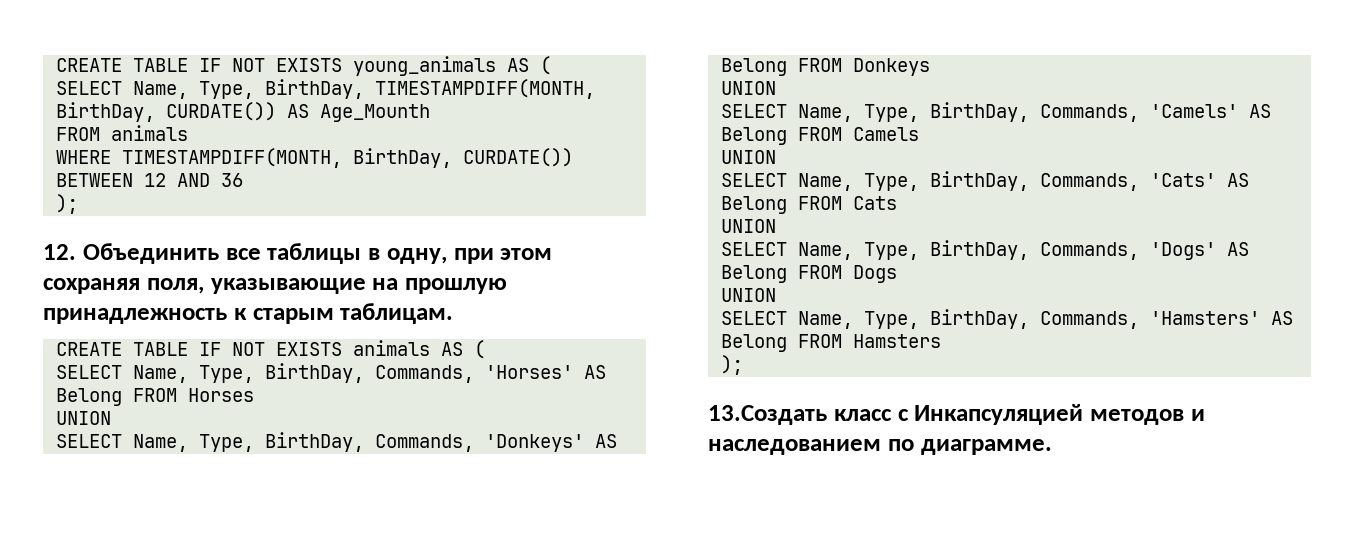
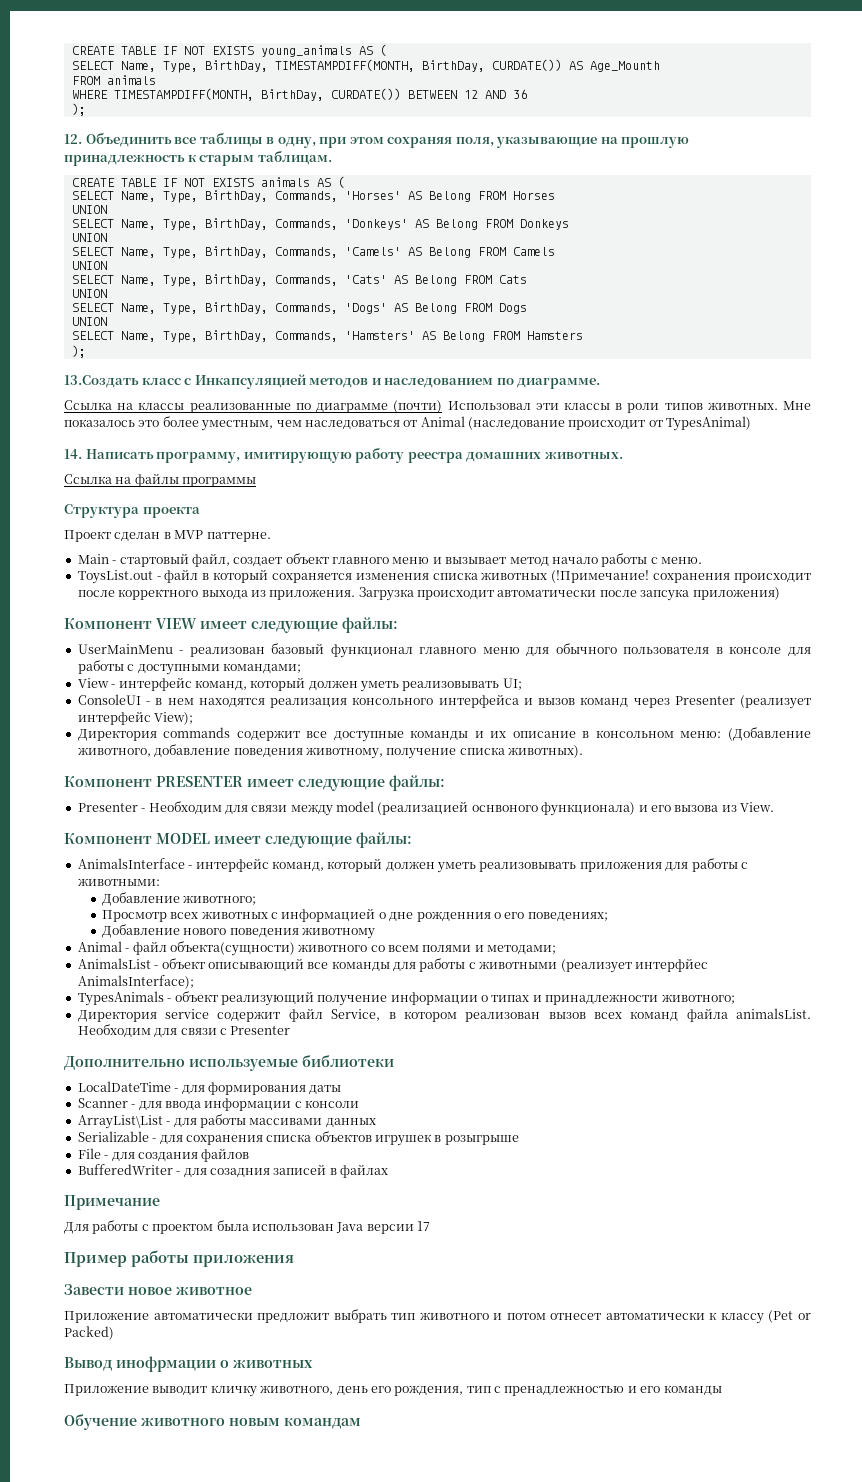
+ Ссылка на классы реализованные по диаграмме (почти) Использовал эти классы в роли типов животных. Мне показалось это более уместным, чем наследоваться от Animal (наследование происходит от TypesAnimal)
+ 14. Написать программу, имитирующую работу реестра домашних животных.
+ Ссылка на файлы программы
+ Структура проекта
+ Проект сделан в MVP паттерне.
+ Main - стартовый файл, создает объект главного меню и вызывает метод начало работы с меню.
+ ToysList.out - файл в который сохраняется изменения списка животных (!Примечание! сохранения происходит после корректного выхода из приложения. Загрузка происходит автоматически после запсука приложения)
+ Компонент VIEW имеет следующие файлы:
+ UserMainMenu - реализован базовый функционал главного меню для обычного пользователя в консоле для работы с доступными командами;
+ View - интерфейс команд, который должен уметь реализовывать UI;
+ ConsoleUI - в нем находятся реализация консольного интерфейса и вызов команд через Presenter (реализует интерфейс View);
+ Директория commands содержит все доступные команды и их описание в консольном меню: (Добавление животного, добавление поведения животному, получение списка животных).
+ Компонент PRESENTER имеет следующие файлы:
+ Presenter - Необходим для связи между model (реализацией оснвоного функционала) и его вызова из View.
+ Компонент MODEL имеет следующие файлы:
+ AnimalsInterface - интерфейс команд, который должен уметь реализовывать приложения для работы с животными:
+ Добавление животного;
+ Просмотр всех животных с информацией о дне рожденния о его поведениях;
+ Добавление нового поведения животному
+ Animal - файл объекта(сущности) животного со всем полями и методами;
+ AnimalsList - объект описывающий все команды для работы с животными (реализует интерфйес AnimalsInterface);
+ TypesAnimals - объект реализующий получение информации о типах и принадлежности животного;
+ Директория service содержит файл Service, в котором реализован вызов всех команд файла animalsList. Необходим для связи с Presenter
+ Дополнительно используемые библиотеки
+ LocalDateTime - для формирования даты
+ Scanner - для ввода информации с консоли
+ ArrayList\List - для работы массивами данных
+ Serializable - для сохранения списка объектов игрушек в розыгрыше
+ File - для создания файлов
+ BufferedWriter - для созадния записей в файлах
+ Примечание
+ Для работы с проектом была использован Java версии 17
+ Пример работы приложения
+ Завести новое животное
+ Приложение автоматически предложит выбрать тип животного и потом отнесет автоматически к классу (Pet or Packed)
+ Вывод инофрмации о животных
+ Приложение выводит кличку животного, день его рождения, тип с пренадлежностью и его команды
+ Обучение животного новым командам

